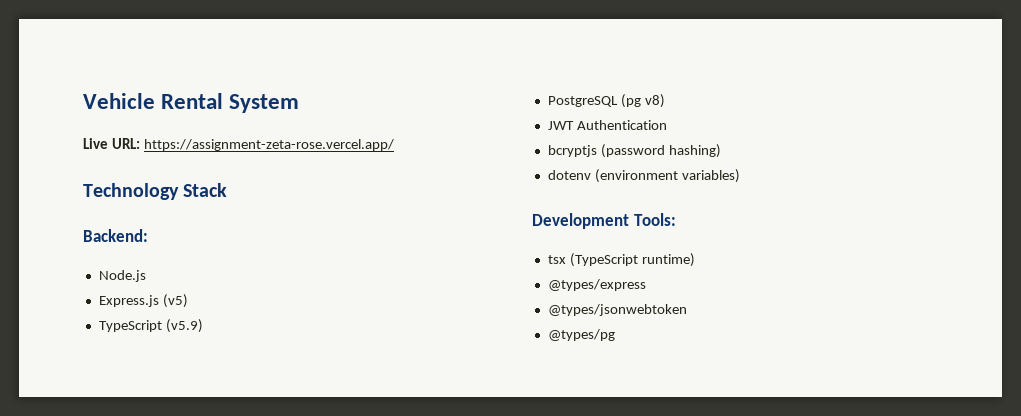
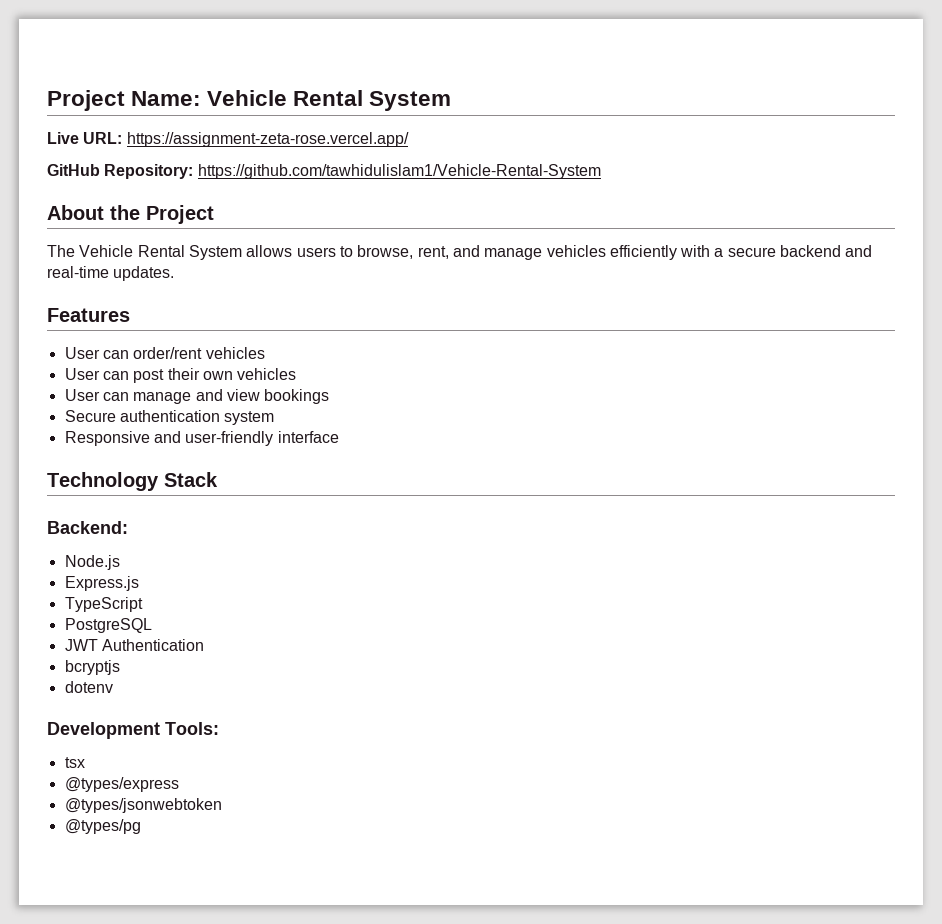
- Vehicle Rental System
+ Project Name: Vehicle Rental System
+ GitHub Repository: https://github.com/tawhidulislam1/Vehicle-Rental-System
+ About the Project
+ The Vehicle Rental System allows users to browse, rent, and manage vehicles efficiently with a secure backend and real-time updates.
+ Features
+ User can order/rent vehicles
+ User can post their own vehicles
+ User can manage and view bookings
+ Secure authentication system
+ Responsive and user-friendly interface
- Express.js (v5)
+ Express.js
- TypeScript (v5.9)
+ TypeScript
- PostgreSQL (pg v8)
+ PostgreSQL
- bcryptjs (password hashing)
+ bcryptjs
- dotenv (environment variables)
+ dotenv
- tsx (TypeScript runtime)
+ tsx

